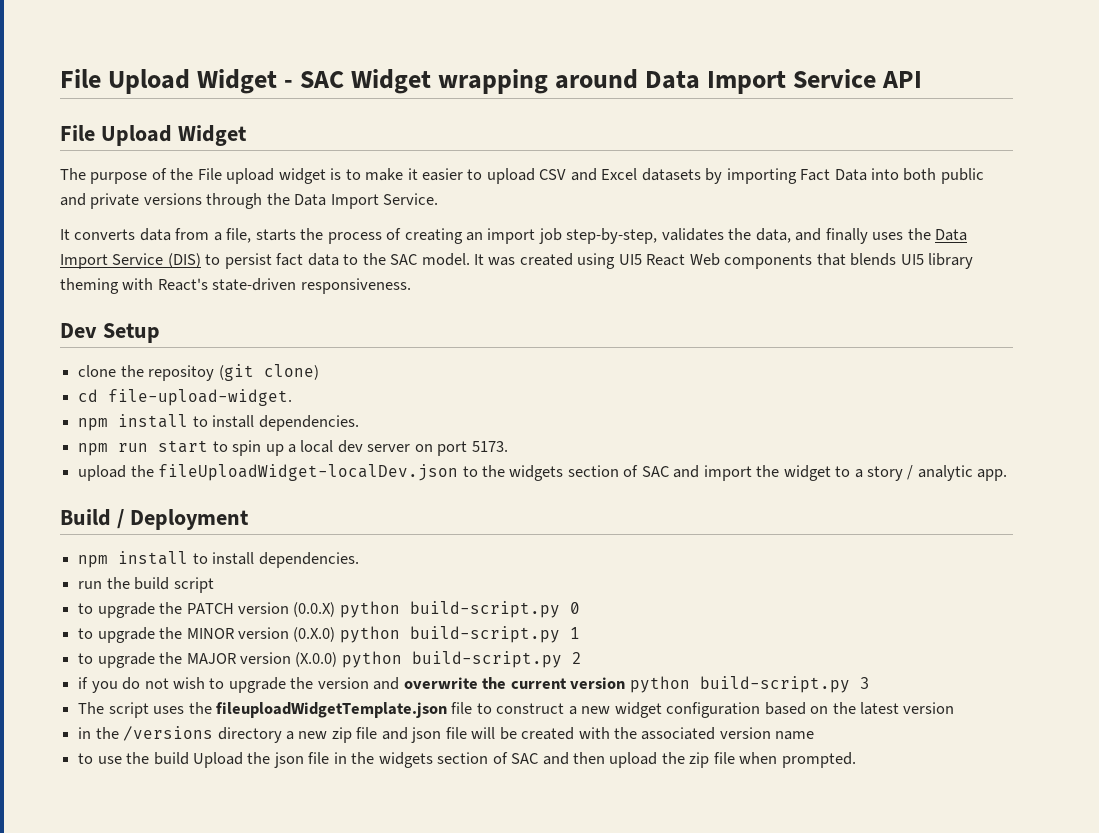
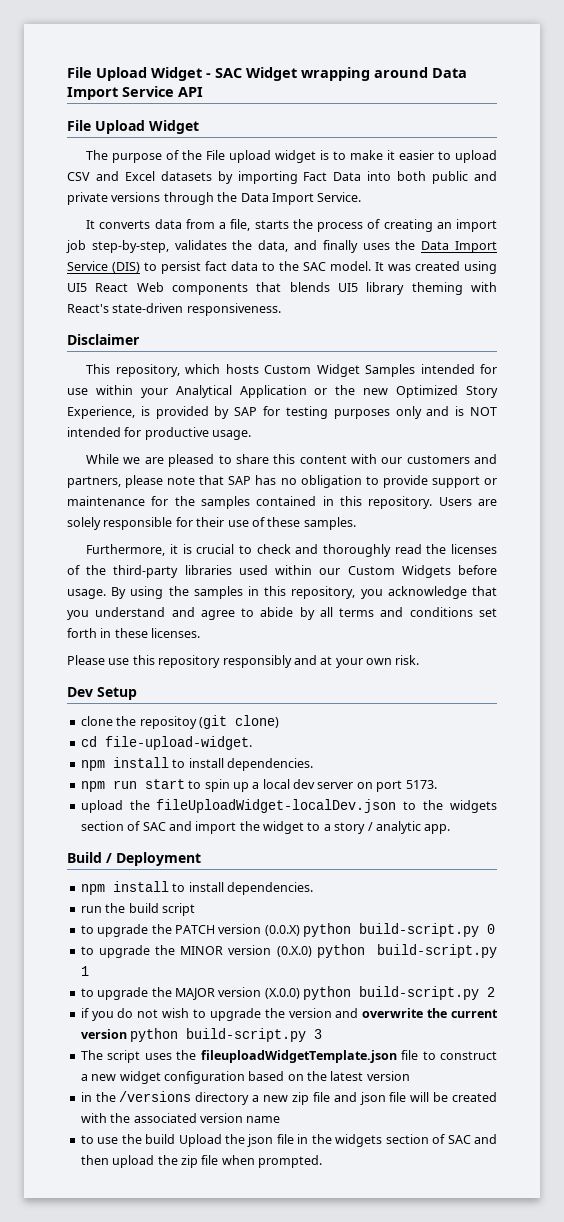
+ Disclaimer
+ This repository, which hosts Custom Widget Samples intended for use within your Analytical Application or the new Optimized Story Experience, is provided by SAP for testing purposes only and is NOT intended for productive usage.
+ While we are pleased to share this content with our customers and partners, please note that SAP has no obligation to provide support or maintenance for the samples contained in this repository. Users are solely responsible for their use of these samples.
+ Furthermore, it is crucial to check and thoroughly read the licenses of the third-party libraries used within our Custom Widgets before usage. By using the samples in this repository, you acknowledge that you understand and agree to abide by all terms and conditions set forth in these licenses.
+ Please use this repository responsibly and at your own risk.

